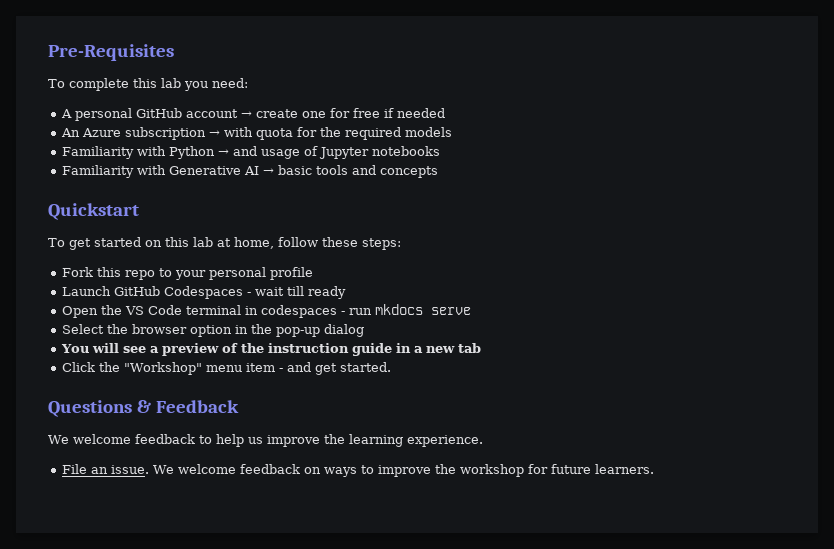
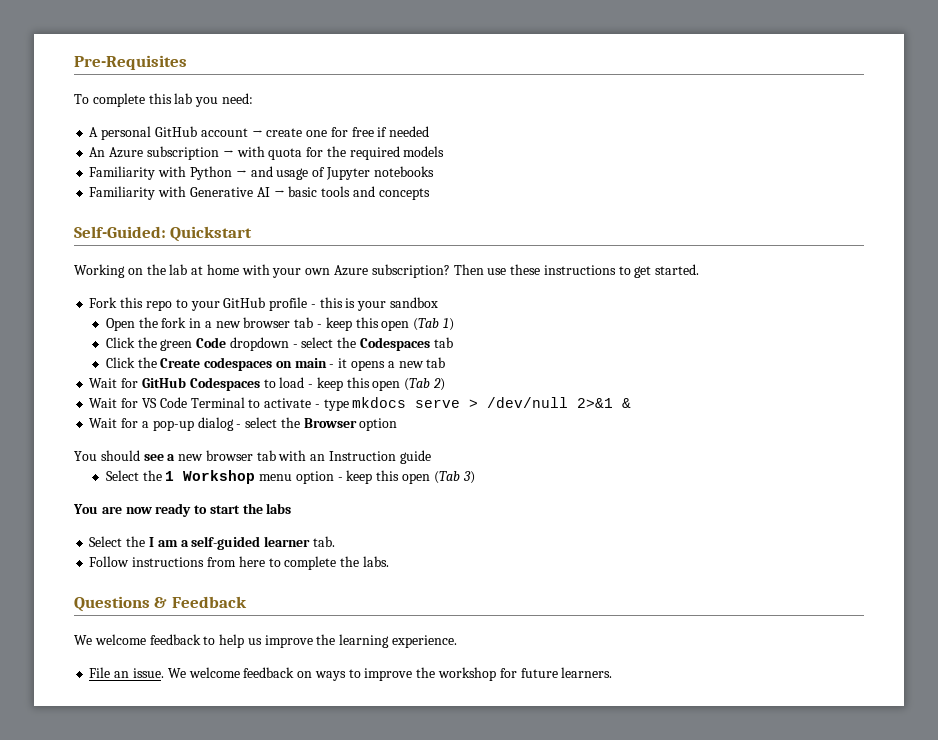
- Quickstart
+ Self-Guided: Quickstart
- To get started on this lab at home, follow these steps:
+ Working on the lab at home with your own Azure subscription? Then use these instructions to get started.
- Fork this repo to your personal profile
- Launch GitHub Codespaces - wait till ready
- Open the VS Code terminal in codespaces - run mkdocs serve
- Select the browser option in the pop-up dialog
- You will see a preview of the instruction guide in a new tab
- Click the "Workshop" menu item - and get started.
+ Fork this repo to your GitHub profile - this is your sandbox
+ Open the fork in a new browser tab - keep this open (Tab 1)
+ Click the green Code dropdown - select the Codespaces tab
+ Click the Create codespaces on main - it opens a new tab
+ Wait for GitHub Codespaces to load - keep this open (Tab 2)
+ Wait for VS Code Terminal to activate - type mkdocs serve > /dev/null 2>&1 &
+ Wait for a pop-up dialog - select the Browser option
+ You should see a new browser tab with an Instruction guide
+ Select the 1 Workshop menu option - keep this open (Tab 3)
+ You are now ready to start the labs
+ Select the I am a self-guided learner tab.
+ Follow instructions from here to complete the labs.

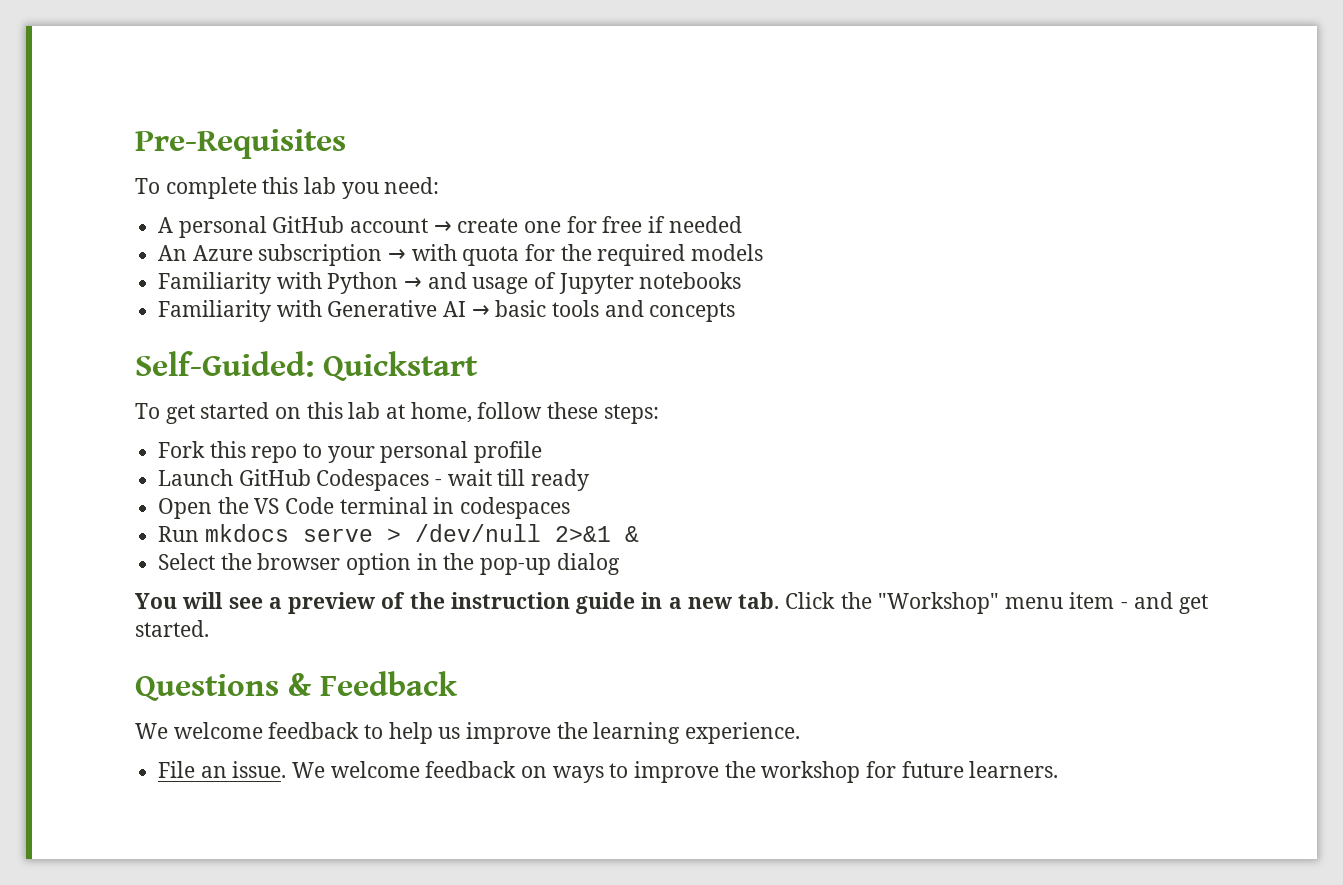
- Working on the lab at home with your own Azure subscription? Then use these instructions to get started.
+ To get started on this lab at home, follow these steps:
- Fork this repo to your GitHub profile - this is your sandbox
- Open the fork in a new browser tab - keep this open (Tab 1)
- Click the green Code dropdown - select the Codespaces tab
- Click the Create codespaces on main - it opens a new tab
- Wait for GitHub Codespaces to load - keep this open (Tab 2)
- Wait for VS Code Terminal to activate - type mkdocs serve > /dev/null 2>&1 &
+ Fork this repo to your personal profile
+ Launch GitHub Codespaces - wait till ready
+ Open the VS Code terminal in codespaces
+ Run mkdocs serve > /dev/null 2>&1 &
- Wait for a pop-up dialog - select the Browser option
- You should see a new browser tab with an Instruction guide
- Select the 1 Workshop menu option - keep this open (Tab 3)
- You are now ready to start the labs
- Select the I am a self-guided learner tab.
- Follow instructions from here to complete the labs.
+ Select the browser option in the pop-up dialog
+ You will see a preview of the instruction guide in a new tab. Click the "Workshop" menu item - and get started.

